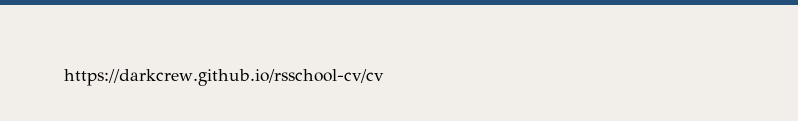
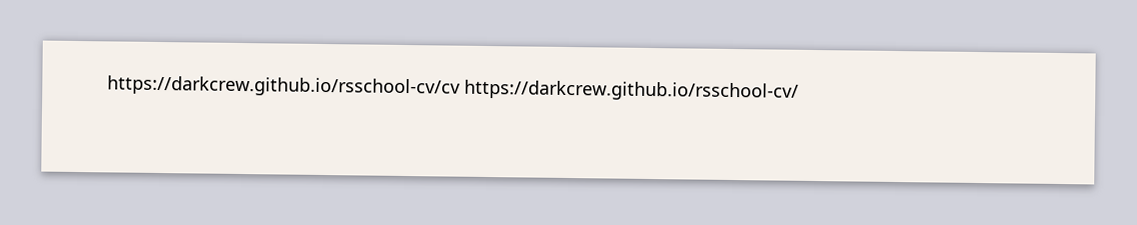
- https://darkcrew.github.io/rsschool-cv/cv
+ https://darkcrew.github.io/rsschool-cv/cv https://darkcrew.github.io/rsschool-cv/

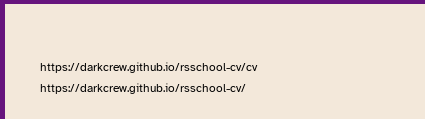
- https://darkcrew.github.io/rsschool-cv/cv https://darkcrew.github.io/rsschool-cv/
+ https://darkcrew.github.io/rsschool-cv/cv
+ https://darkcrew.github.io/rsschool-cv/

